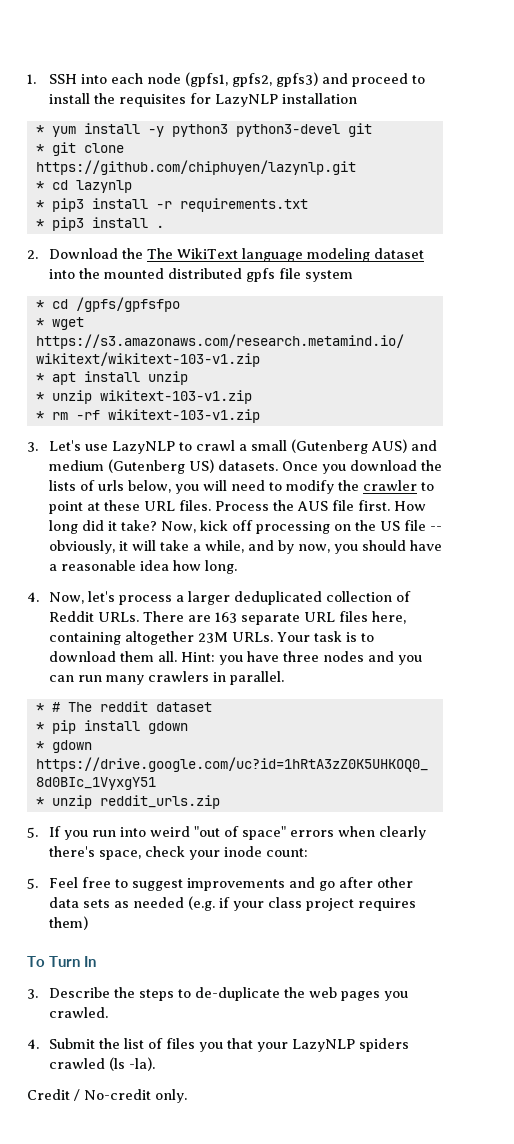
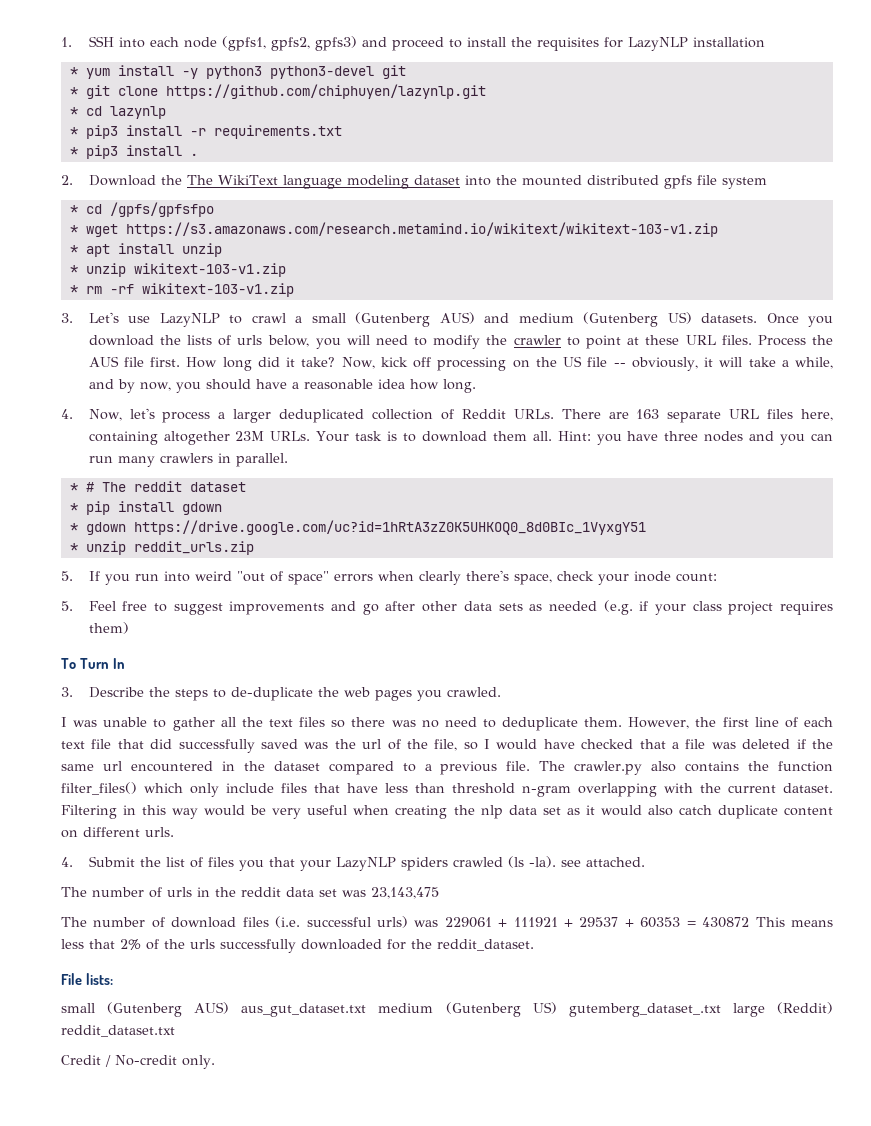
+ I was unable to gather all the text files so there was no need to deduplicate them. However, the first line of each text file that did successfully saved was the url of the file, so I would have checked that a file was deleted if the same url encountered in the dataset compared to a previous file. The crawler.py also contains the function filter_files() which only include files that have less than threshold n-gram overlapping with the current dataset. Filtering in this way would be very useful when creating the nlp data set as it would also catch duplicate content on different urls.
- 4. Submit the list of files you that your LazyNLP spiders crawled (ls -la).
+ 4. Submit the list of files you that your LazyNLP spiders crawled (ls -la). see attached.
+ The number of urls in the reddit data set was 23,143,475
+ The number of download files (i.e. successful urls) was 229061 + 111921 + 29537 + 60353 = 430872 This means less that 2% of the urls successfully downloaded for the reddit_dataset.
+ File lists:
+ small (Gutenberg AUS) aus_gut_dataset.txt medium (Gutenberg US) gutemberg_dataset_.txt large (Reddit) reddit_dataset.txt

